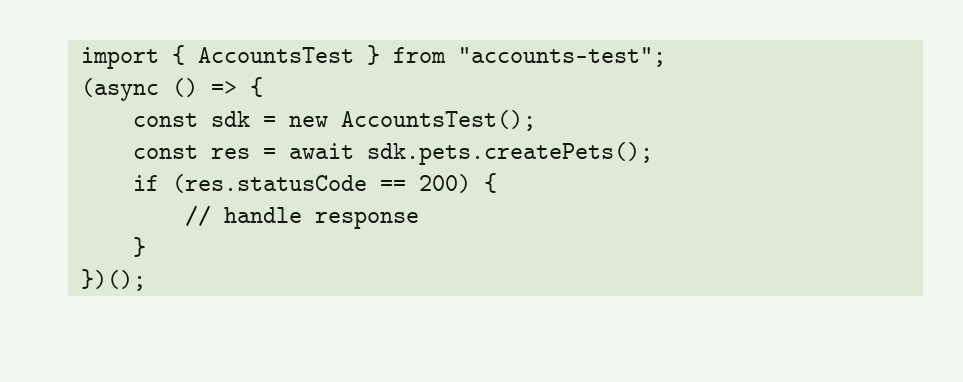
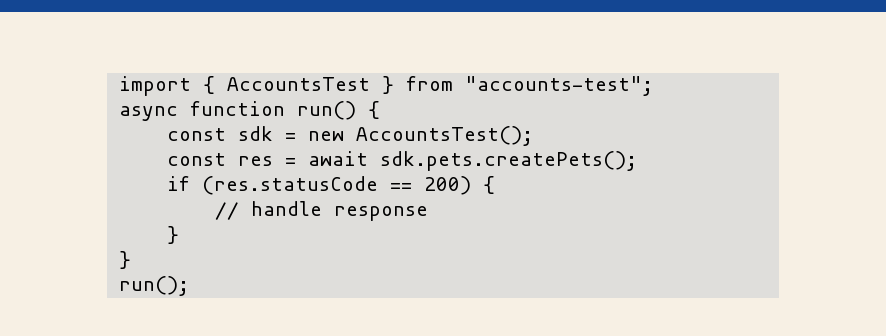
- (async () => {
+ async function run() {
  // handle response
  }
- })();
+ }
+ run();

